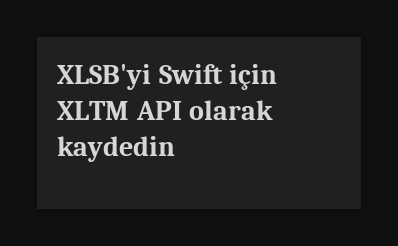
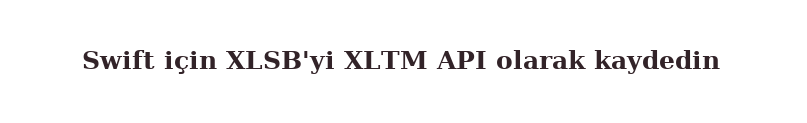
- XLSB'yi Swift için XLTM API olarak kaydedin
+ Swift için XLSB'yi XLTM API olarak kaydedin

